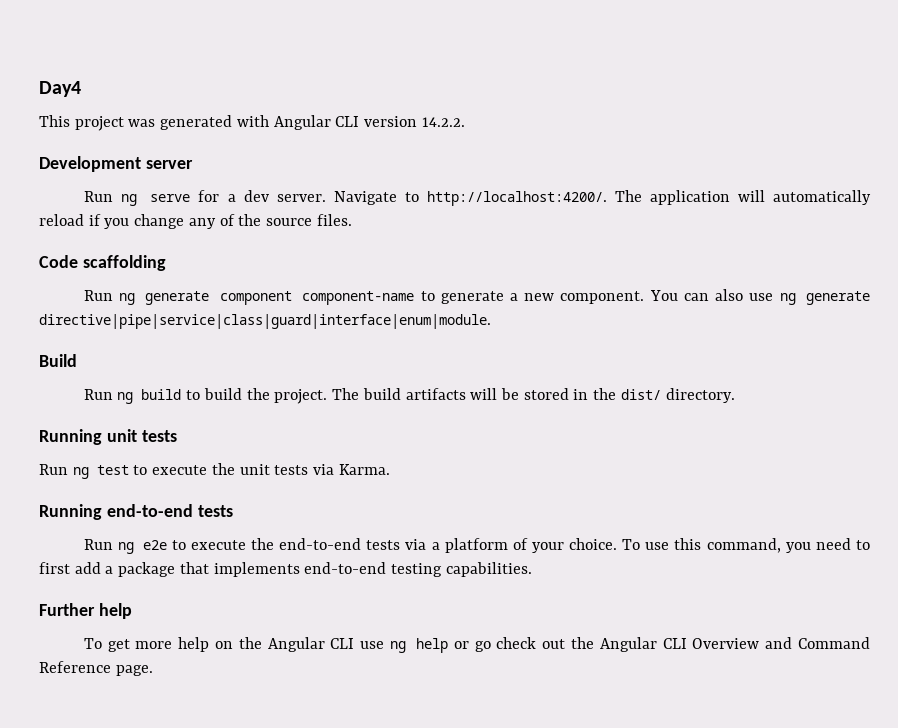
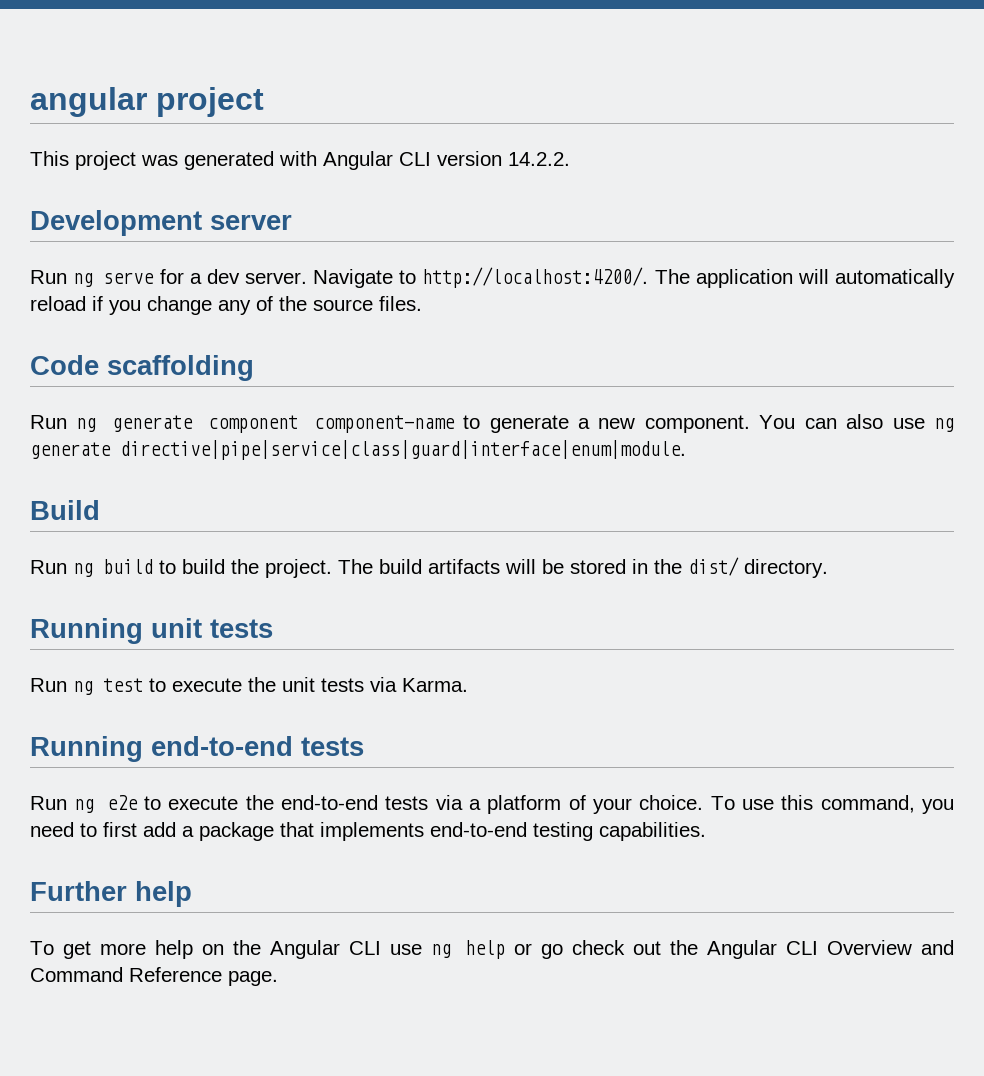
- Day4
+ angular project

